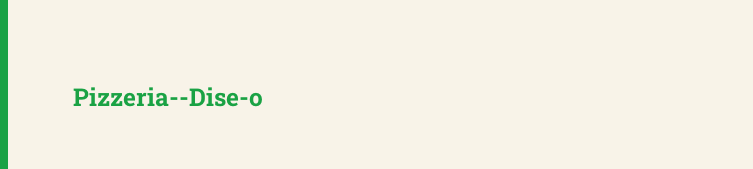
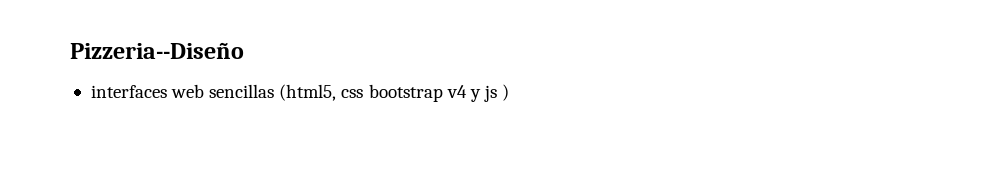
- Pizzeria--Dise-o
+ Pizzeria--Diseño
+ interfaces web sencillas (html5, css bootstrap v4 y js )

